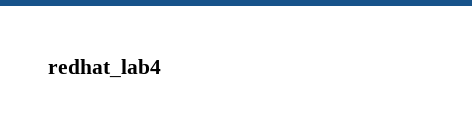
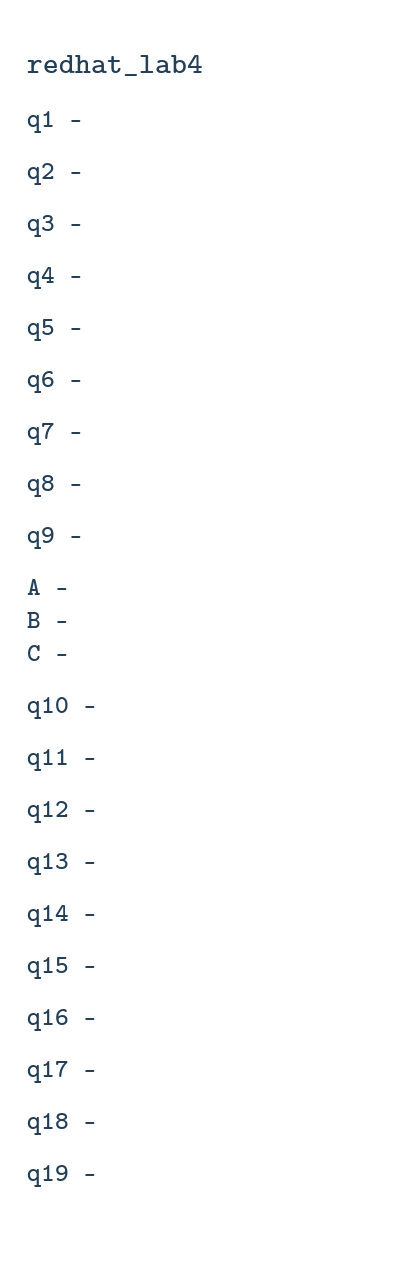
+ q1 -
+ q2 -
+ q3 -
+ q4 -
+ q5 -
+ q6 -
+ q7 -
+ q8 -
+ q9 -
+ A -
+ B -
+ C -
+ q10 -
+ q11 -
+ q12 -
+ q13 -
+ q14 -
+ q15 -
+ q16 -
+ q17 -
+ q18 -
+ q19 -

